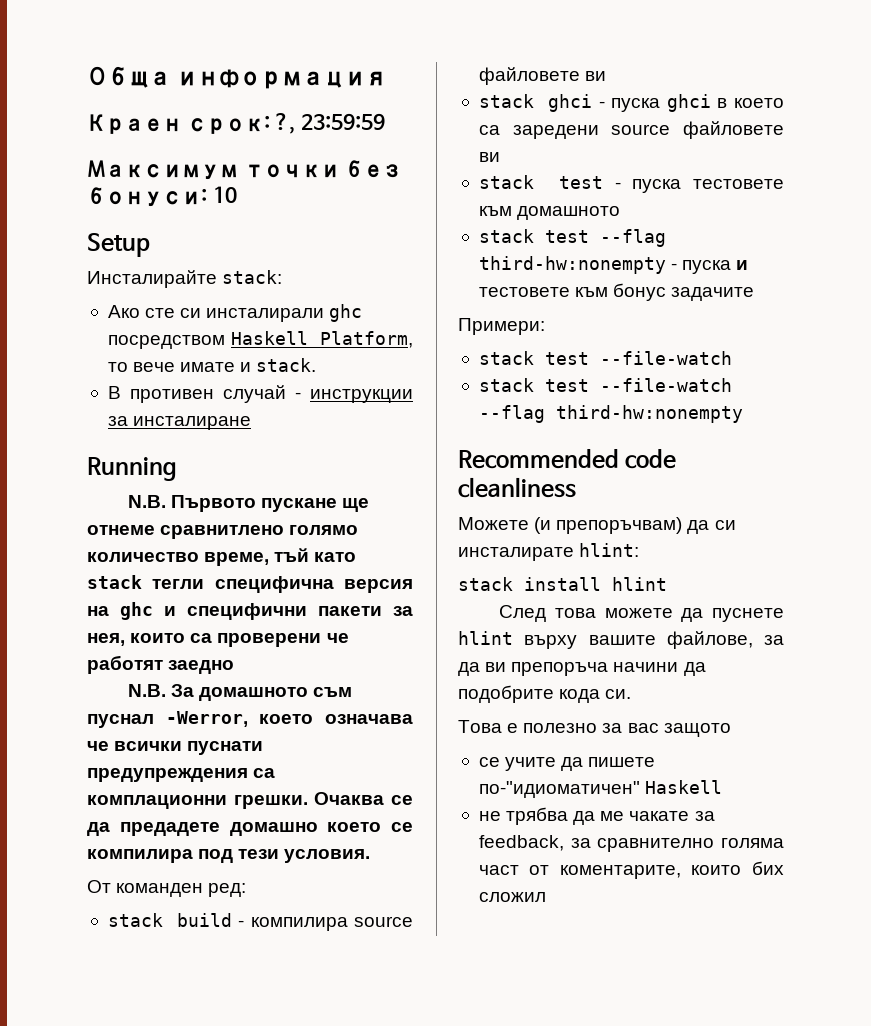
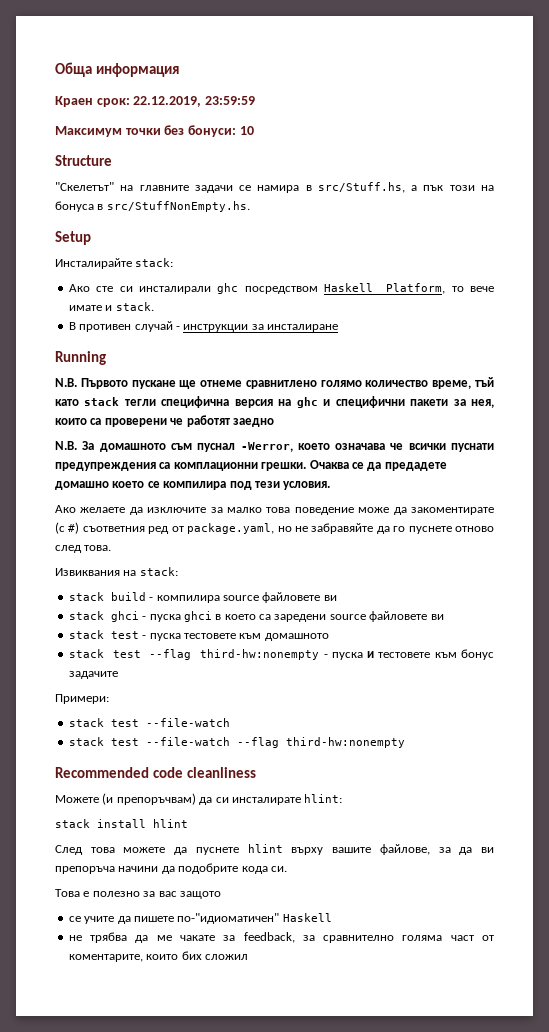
- Краен срок: ?, 23:59:59
+ Краен срок: 22.12.2019, 23:59:59
+ Structure
+ "Скелетът" на главните задачи се намира в src/Stuff.hs, а пък този на бонуса в src/StuffNonEmpty.hs.
- От команден ред:
+ Ако желаете да изключите за малко това поведение може да закоментирате (с #) съответния ред от package.yaml, но не забравяйте да го пуснете отново след това.
+ Извиквания на stack:

